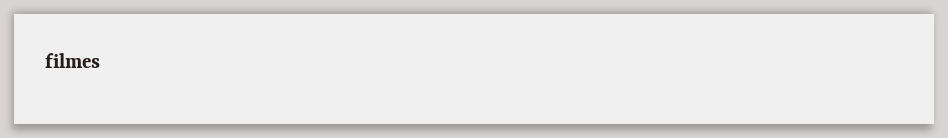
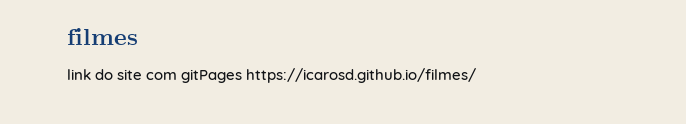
+ link do site com gitPages https://icarosd.github.io/filmes/

